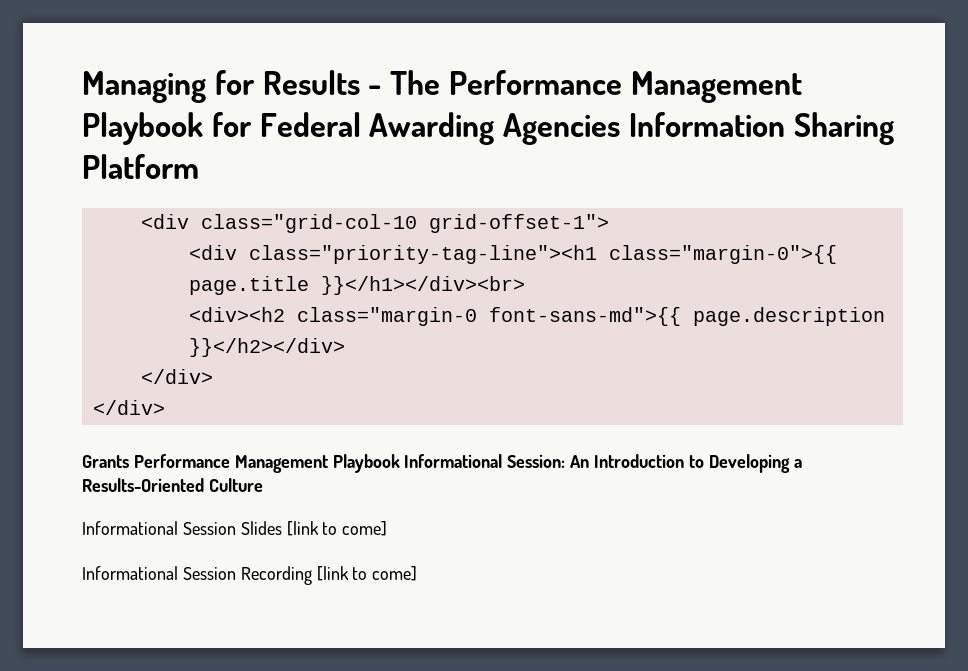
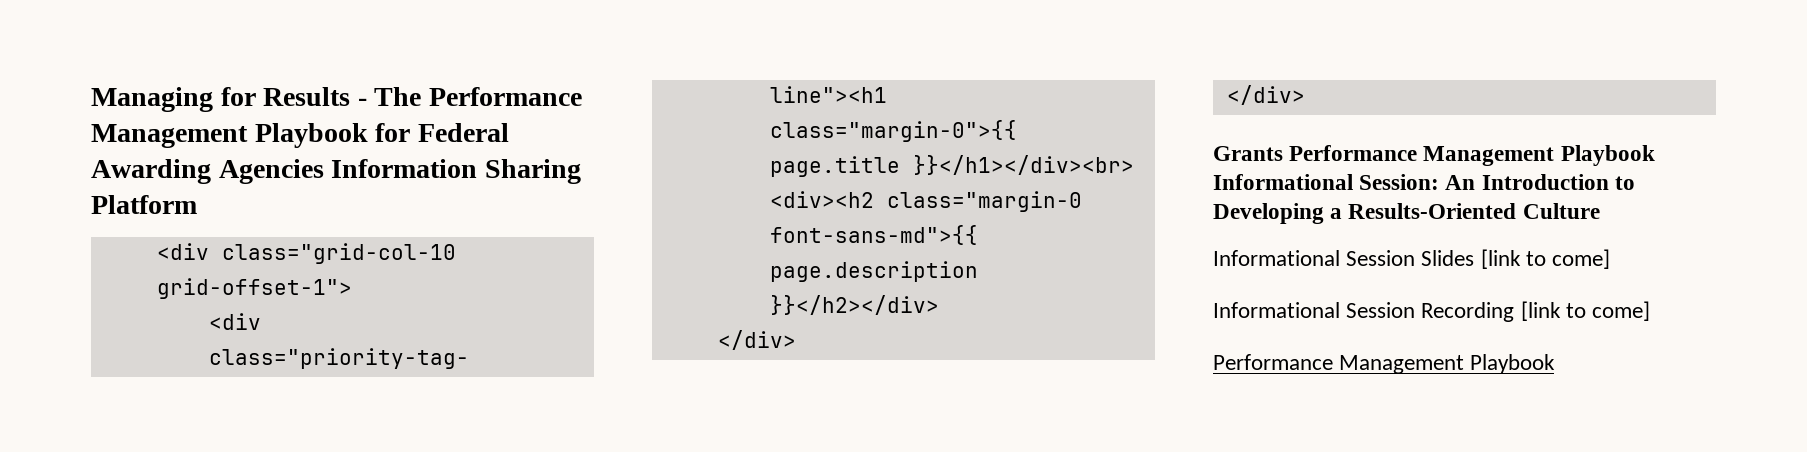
  Informational Session Recording [link to come]
+ Performance Management Playbook

